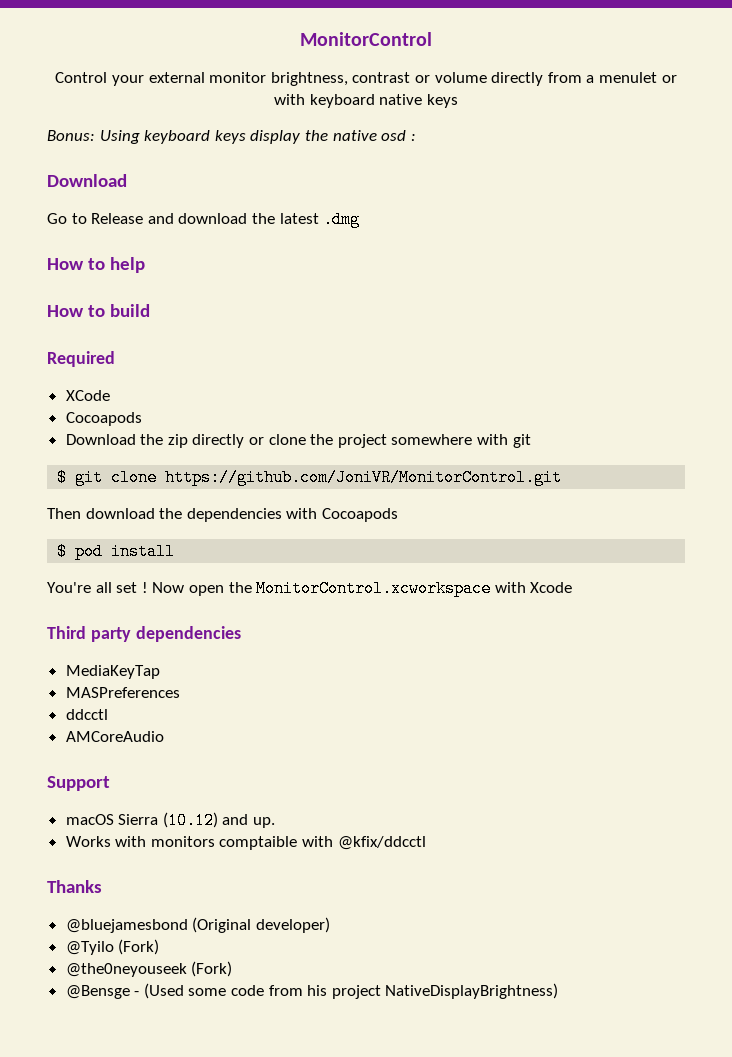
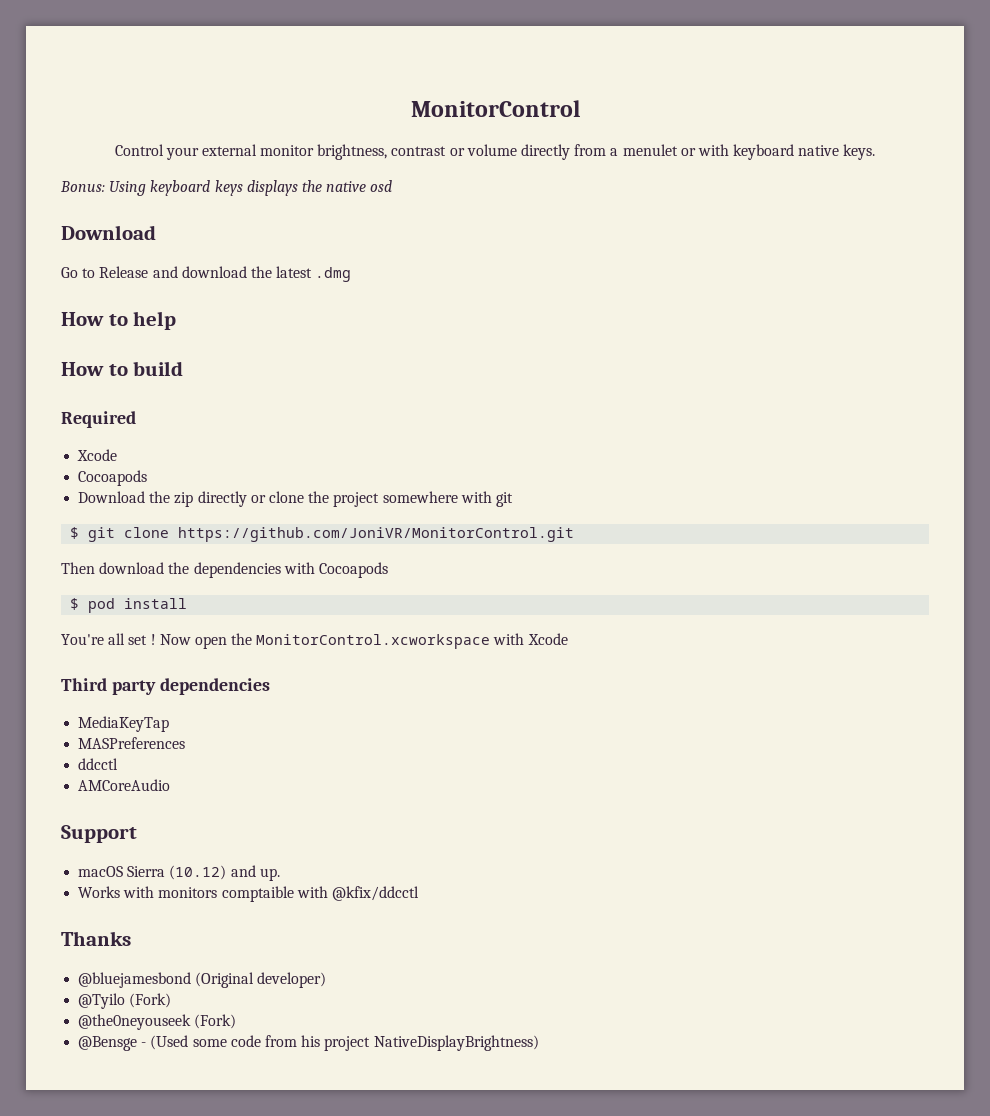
- Control your external monitor brightness, contrast or volume directly from a menulet or with keyboard native keys
+ Control your external monitor brightness, contrast or volume directly from a menulet or with keyboard native keys.
- Bonus: Using keyboard keys display the native osd :
+ Bonus: Using keyboard keys displays the native osd
  Required
- XCode
+ Xcode

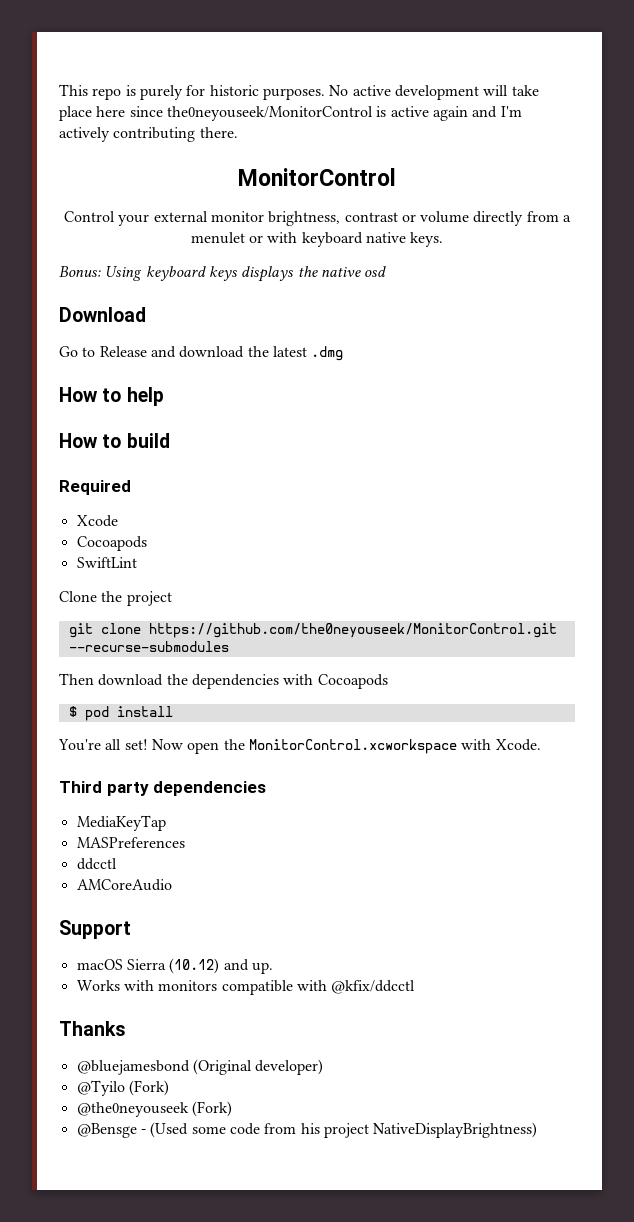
+ This repo is purely for historic purposes. No active development will take place here since the0neyouseek/MonitorControl is active again and I'm actively contributing there.
- Download the zip directly or clone the project somewhere with git
- $ git clone https://github.com/JoniVR/MonitorControl.git
+ SwiftLint
+ Clone the project
+ git clone https://github.com/the0neyouseek/MonitorControl.git --recurse-submodules
- You're all set !
+ You're all set!
- Now open the MonitorControl.xcworkspace with Xcode
+ Now open the MonitorControl.xcworkspace with Xcode.
- Works with monitors comptaible with @kfix/ddcctl
+ Works with monitors compatible with @kfix/ddcctl

